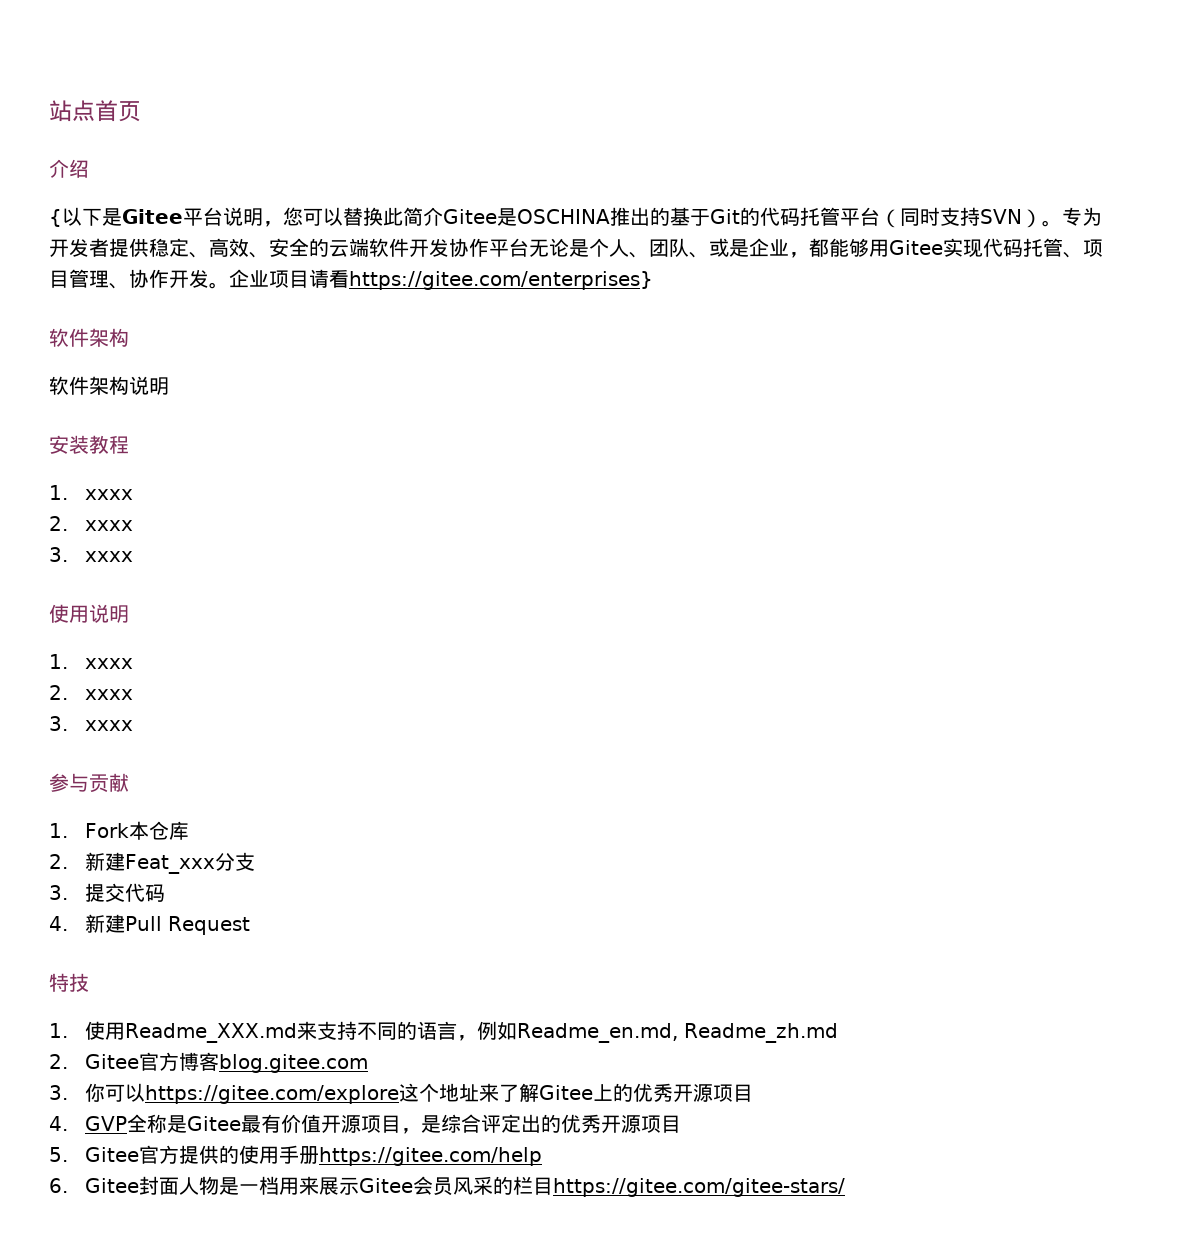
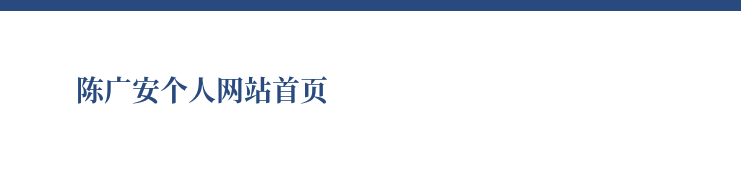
- 站点首页
- 介绍
- {以下是Gitee平台说明，您可以替换此简介Gitee是OSCHINA推出的基于Git的代码托管平台（同时支持SVN）。专为开发者提供稳定、高效、安全的云端软件开发协作平台无论是个人、团队、或是企业，都能够用Gitee实现代码托管、项目管理、协作开发。企业项目请看https://gitee.com/enterprises}
- 软件架构
- 软件架构说明
- 安装教程
- 1. xxxx
- 2. xxxx
- 3. xxxx
- 使用说明
- 1. xxxx
- 2. xxxx
- 3. xxxx
- 参与贡献
- 1. Fork本仓库
- 2.新建Feat_xxx分支
- 3.提交代码
- 4.新建Pull Request
- 特技
- 1.使用Readme_XXX.md来支持不同的语言，例如Readme_en.md, Readme_zh.md
- 2. Gitee官方博客blog.gitee.com
- 3.你可以https://gitee.com/explore这个地址来了解Gitee上的优秀开源项目
- 4. GVP全称是Gitee最有价值开源项目，是综合评定出的优秀开源项目
- 5. Gitee官方提供的使用手册https://gitee.com/help
- 6. Gitee封面人物是一档用来展示Gitee会员风采的栏目https://gitee.com/gitee-stars/
+ 陈广安个人网站首页

